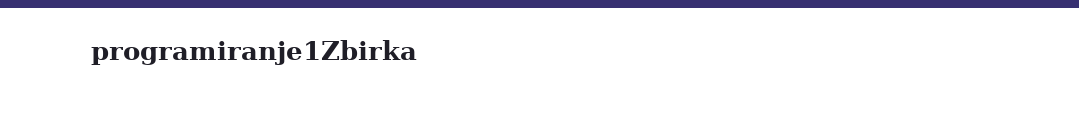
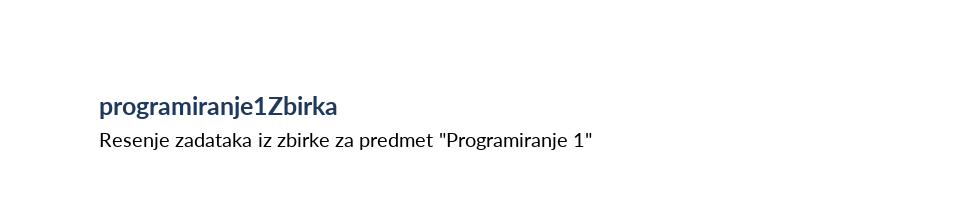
+ Resenje zadataka iz zbirke za predmet "Programiranje 1"

